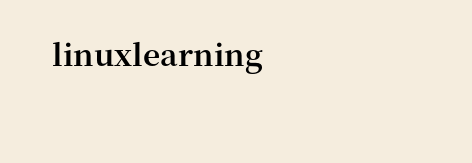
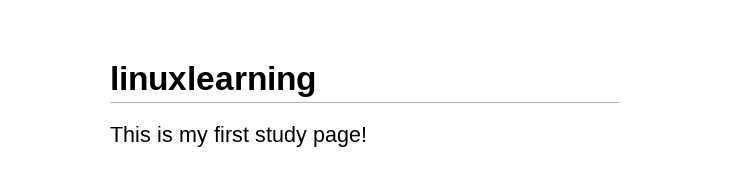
+ This is my first study page!

